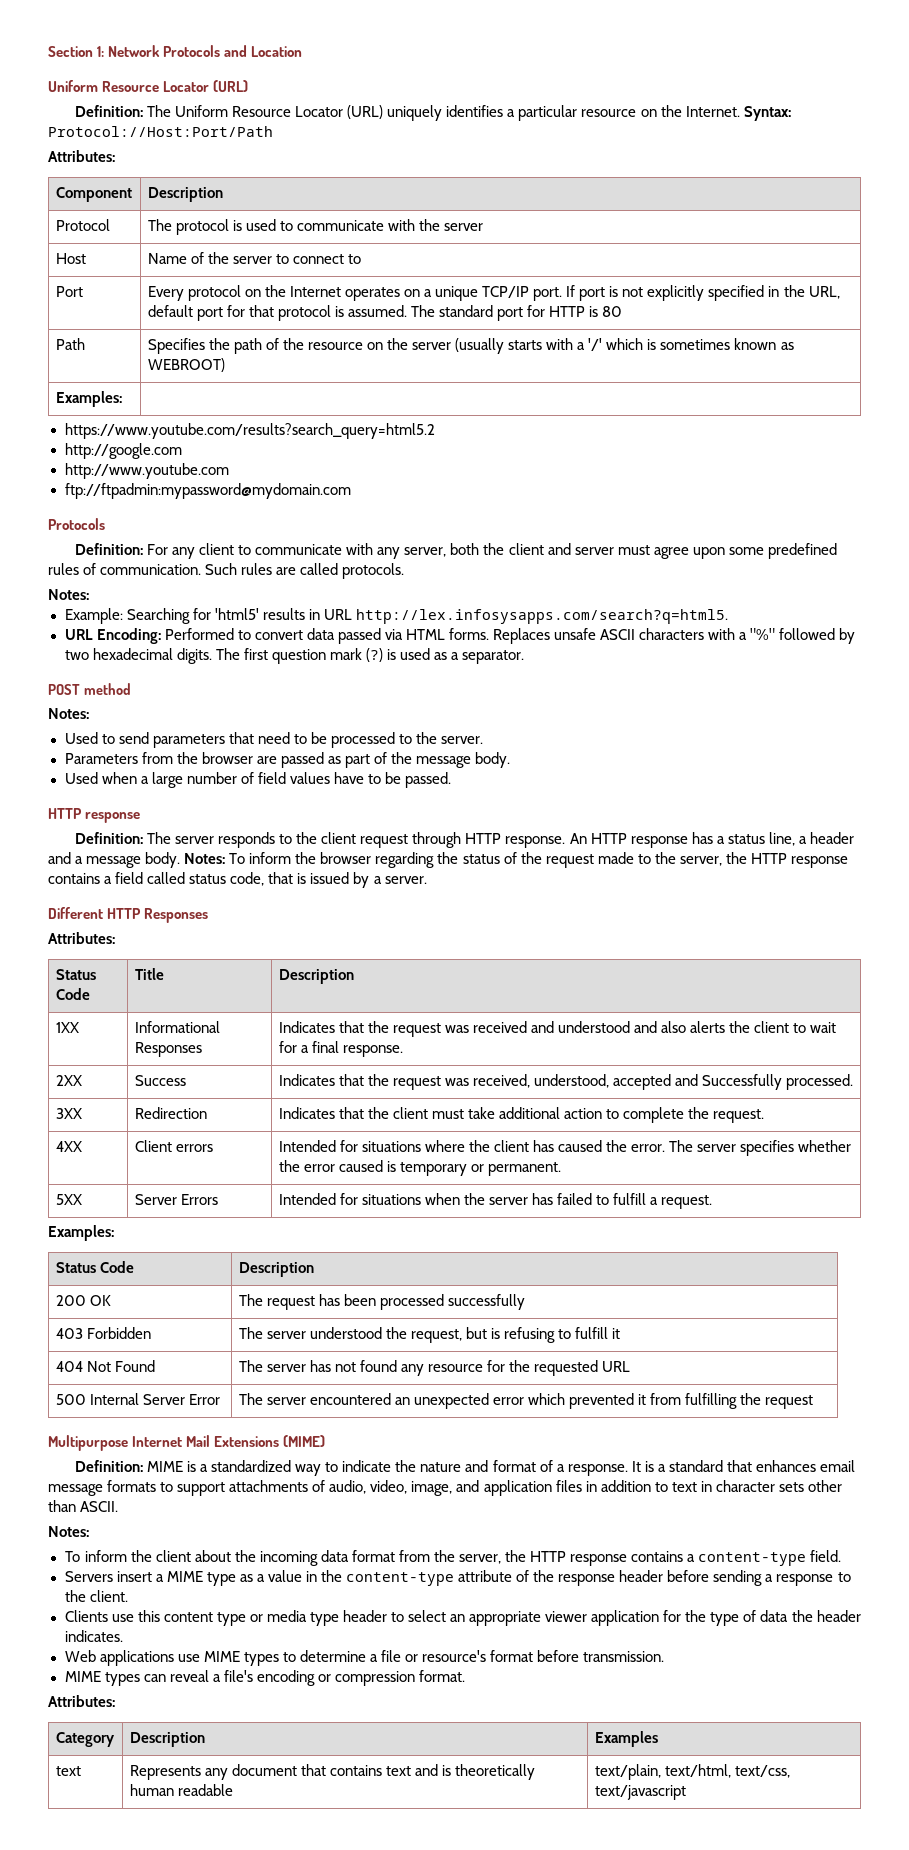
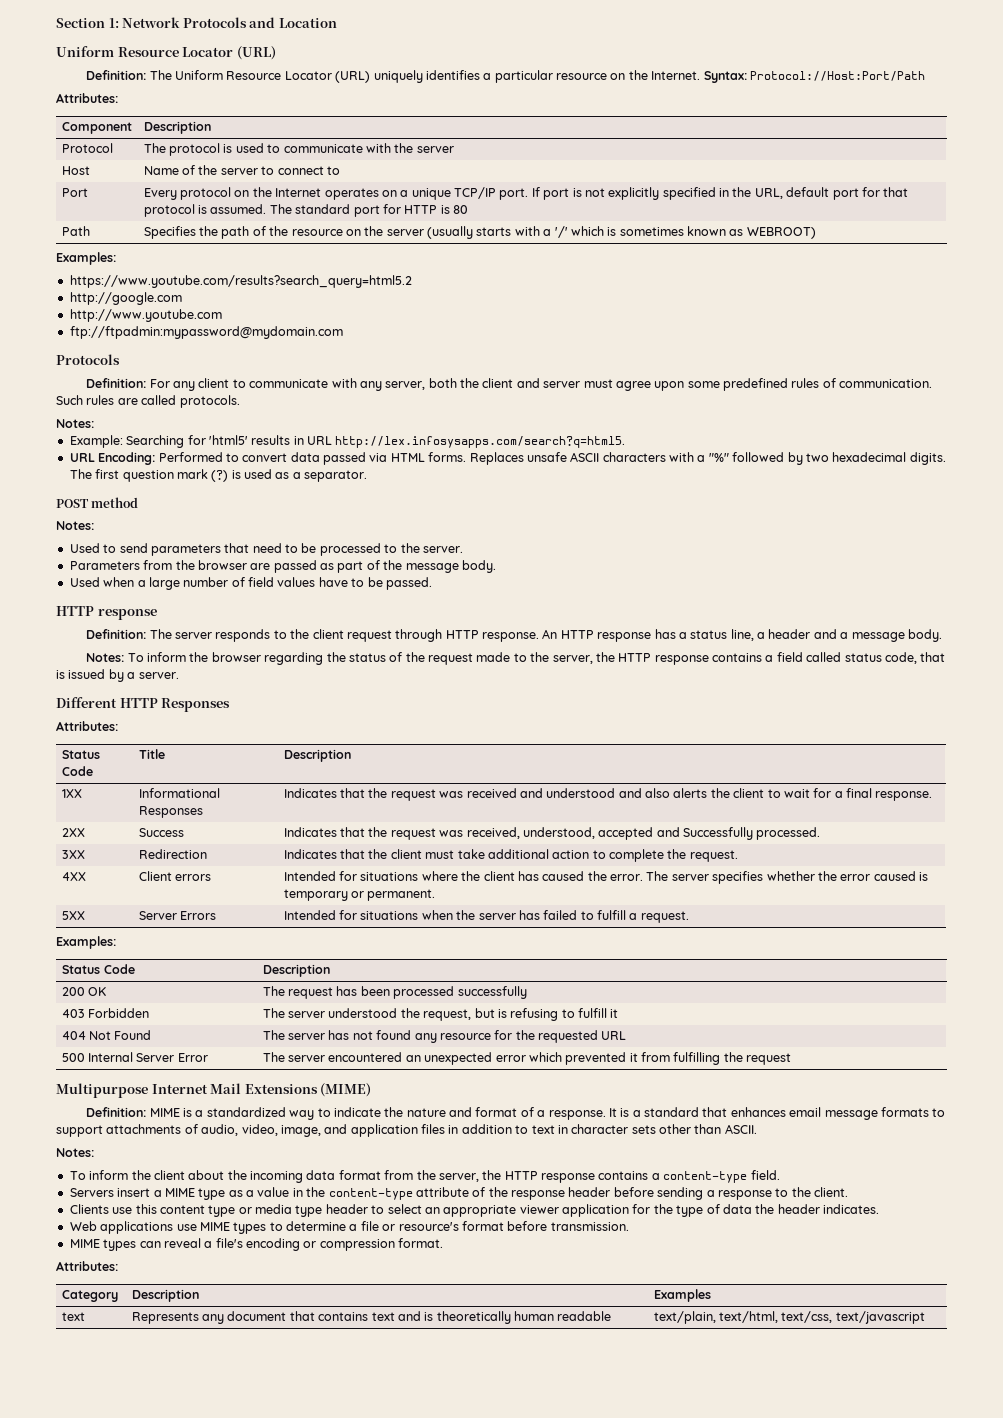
  Path | Specifies the path of the resource on the server (usually starts with a '/' which is sometimes known as WEBROOT)
- Examples: |
+ Examples:
- An HTTP response has a status line, a header and a message body. Notes: To inform the browser regarding the status of the request made to the server, the HTTP response contains a field called status code, that is issued by a server.
+ An HTTP response has a status line, a header and a message body.
+ Notes: To inform the browser regarding the status of the request made to the server, the HTTP response contains a field called status code, that is issued by a server.

